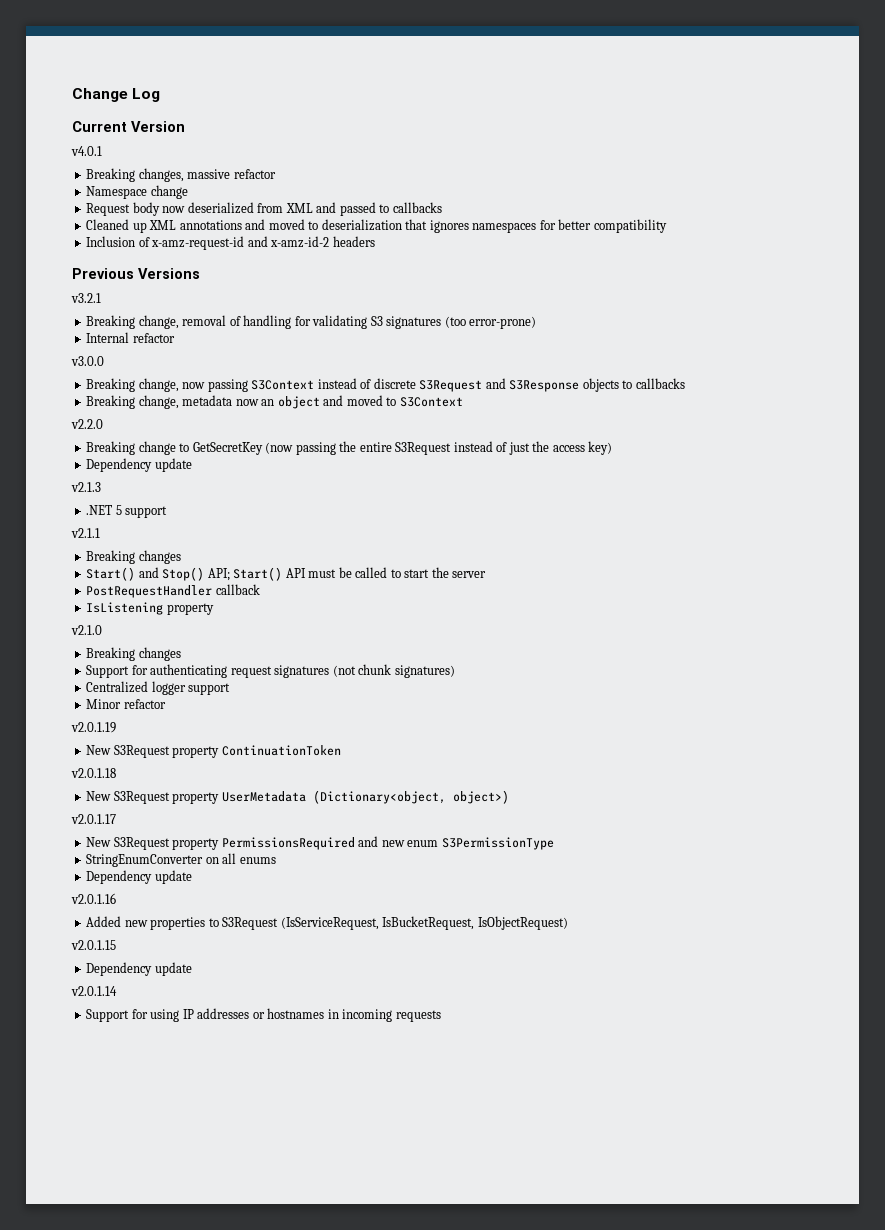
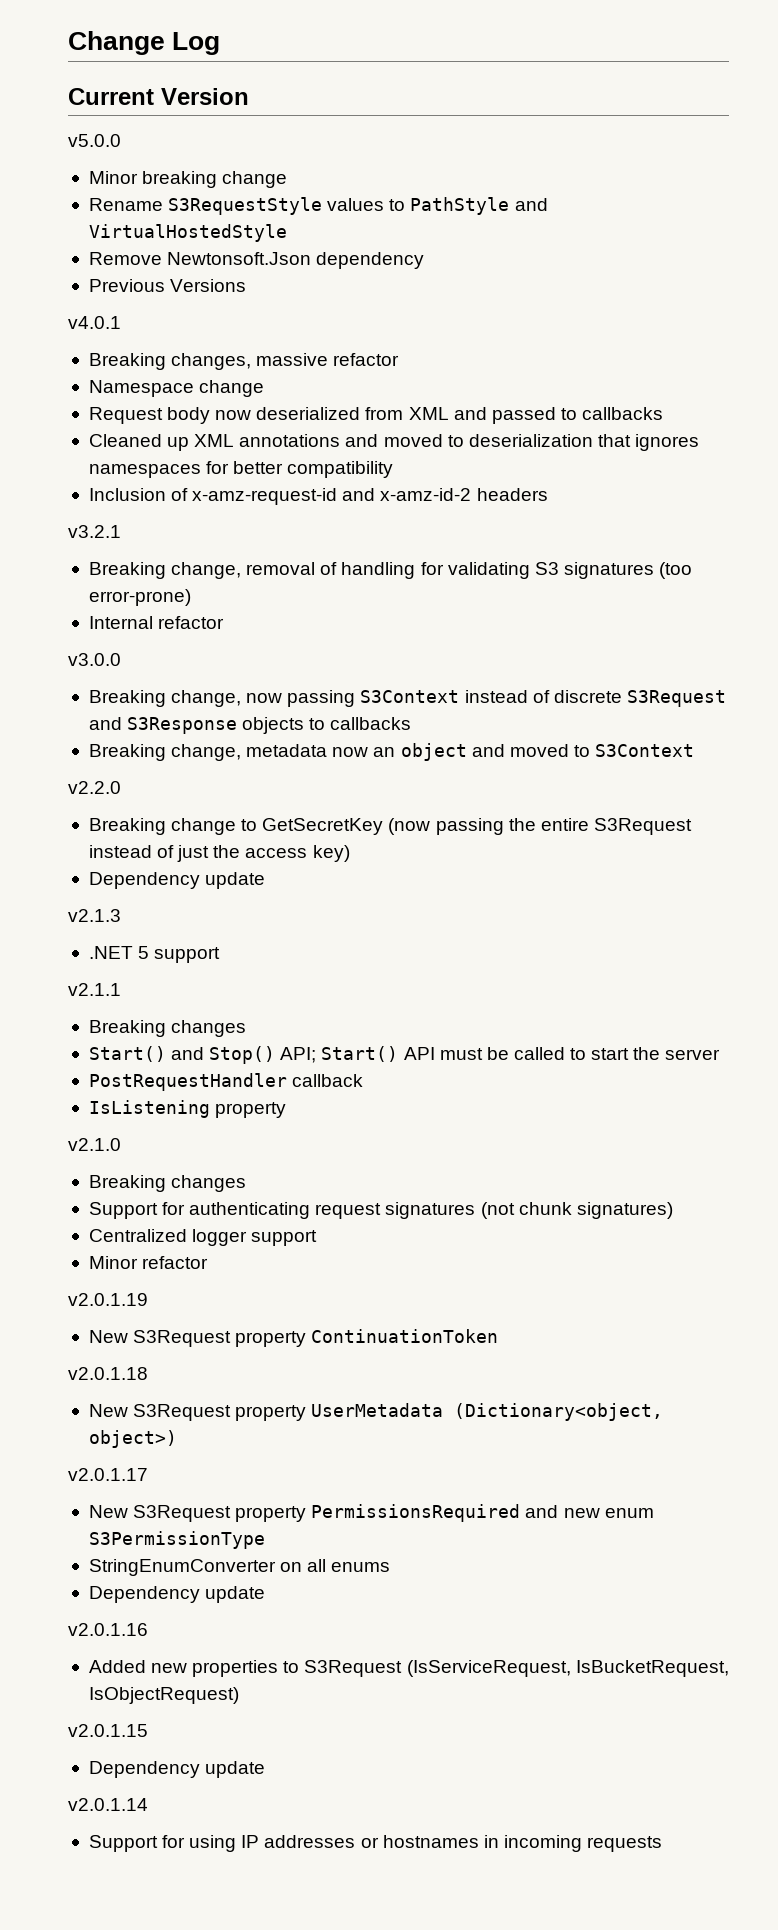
+ v5.0.0
+ Minor breaking change
+ Rename S3RequestStyle values to PathStyle and VirtualHostedStyle
+ Remove Newtonsoft.Json dependency
+ Previous Versions
- Previous Versions

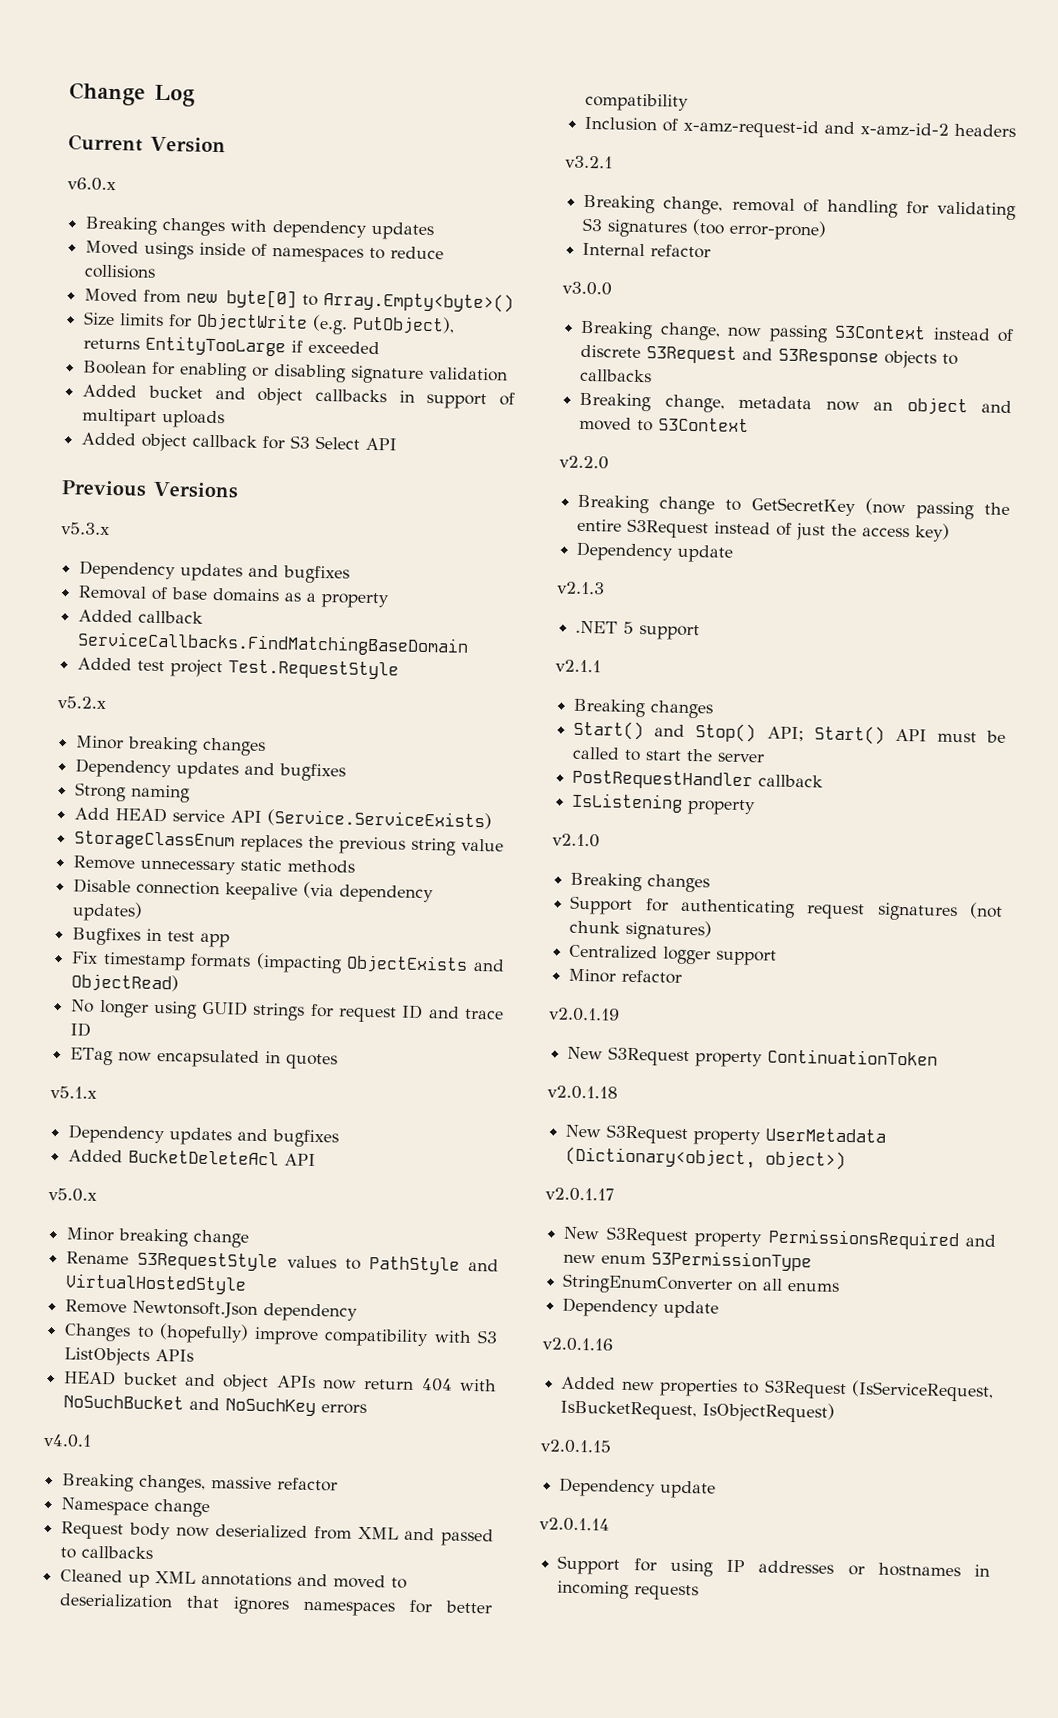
- v5.0.0
+ v6.0.x
+ Breaking changes with dependency updates
+ Moved usings inside of namespaces to reduce collisions
+ Moved from new byte[0] to Array.Empty<byte>()
+ Size limits for ObjectWrite (e.g. PutObject), returns EntityTooLarge if exceeded
+ Boolean for enabling or disabling signature validation
+ Added bucket and object callbacks in support of multipart uploads
+ Added object callback for S3 Select API
+ Previous Versions
+ v5.3.x
+ Dependency updates and bugfixes
+ Removal of base domains as a property
+ Added callback ServiceCallbacks.FindMatchingBaseDomain
+ Added test project Test.RequestStyle
+ v5.2.x
+ Minor breaking changes
+ Dependency updates and bugfixes
+ Strong naming
+ Add HEAD service API (Service.ServiceExists)
+ StorageClassEnum replaces the previous string value
+ Remove unnecessary static methods
+ Disable connection keepalive (via dependency updates)
+ Bugfixes in test app
+ Fix timestamp formats (impacting ObjectExists and ObjectRead)
+ No longer using GUID strings for request ID and trace ID
+ ETag now encapsulated in quotes
+ v5.1.x
+ Dependency updates and bugfixes
+ Added BucketDeleteAcl API
+ v5.0.x
- Previous Versions
+ Changes to (hopefully) improve compatibility with S3 ListObjects APIs
+ HEAD bucket and object APIs now return 404 with NoSuchBucket and NoSuchKey errors

